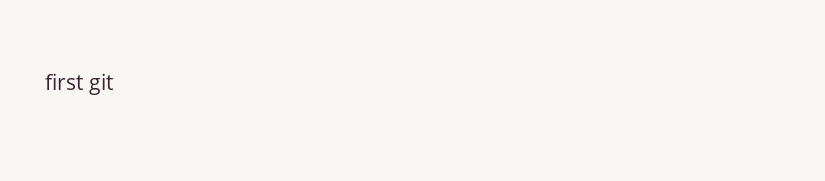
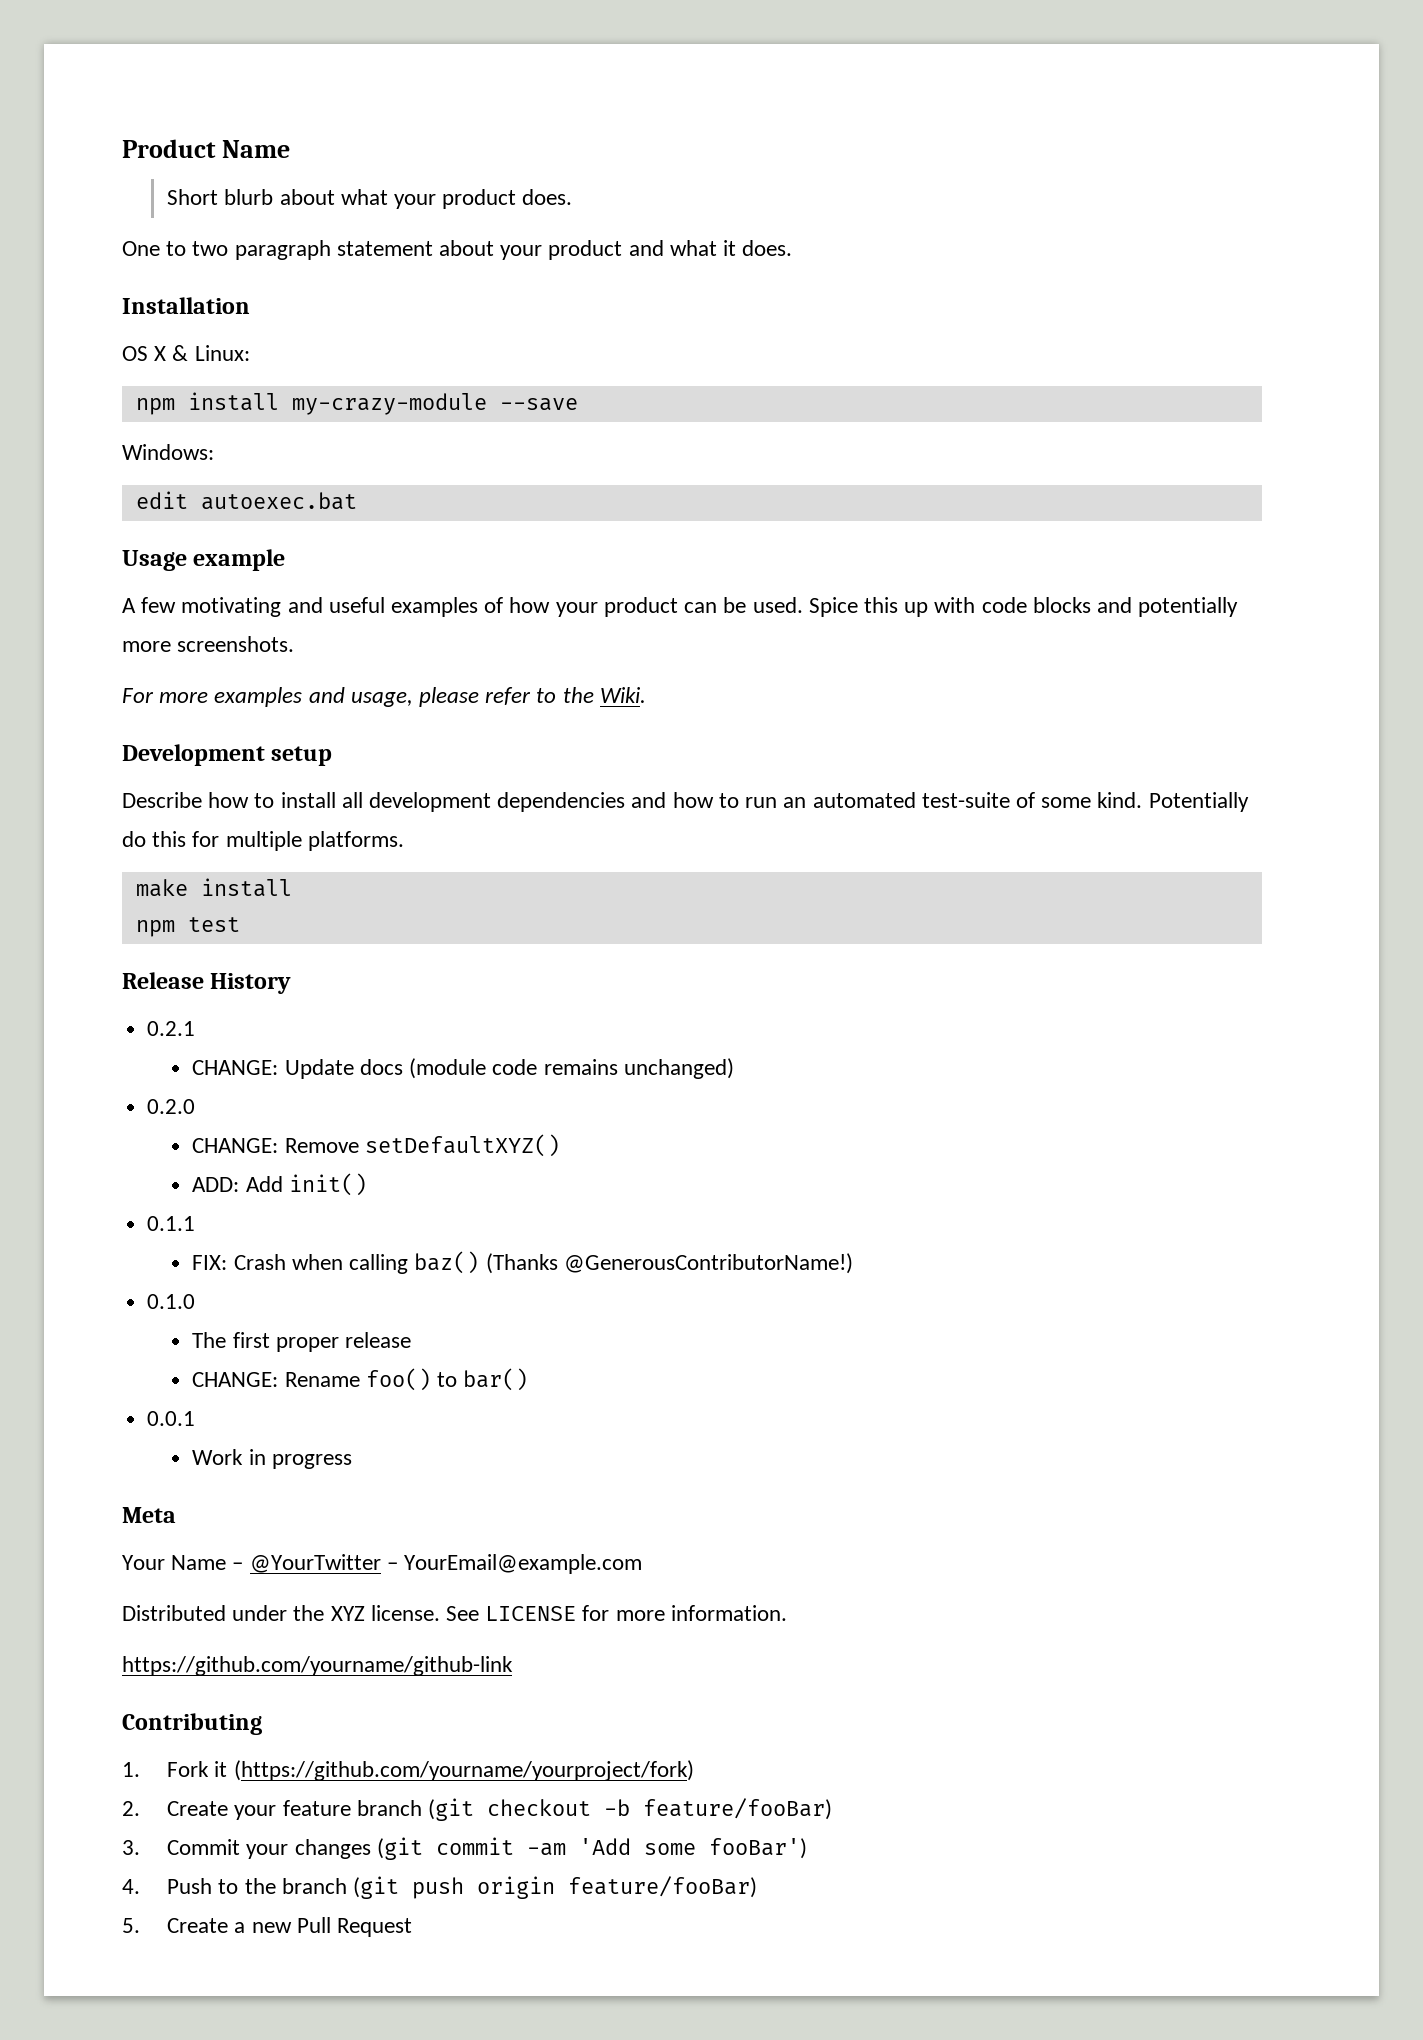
- first git
+ Product Name
+ Short blurb about what your product does.
+ One to two paragraph statement about your product and what it does.
+ Installation
+ OS X & Linux:
+ npm install my-crazy-module --save
+ Windows:
+ edit autoexec.bat
+ Usage example
+ A few motivating and useful examples of how your product can be used. Spice this up with code blocks and potentially more screenshots.
+ For more examples and usage, please refer to the Wiki.
+ Development setup
+ Describe how to install all development dependencies and how to run an automated test-suite of some kind. Potentially do this for multiple platforms.
+ make install
+ npm test
+ Release History
+ 0.2.1
+ CHANGE: Update docs (module code remains unchanged)
+ 0.2.0
+ CHANGE: Remove setDefaultXYZ()
+ ADD: Add init()
+ 0.1.1
+ FIX: Crash when calling baz() (Thanks @GenerousContributorName!)
+ 0.1.0
+ The first proper release
+ CHANGE: Rename foo() to bar()
+ 0.0.1
+ Work in progress
+ Meta
+ Your Name – @YourTwitter – YourEmail@example.com
+ Distributed under the XYZ license. See LICENSE for more information.
+ https://github.com/yourname/github-link
+ Contributing
+ 1. Fork it (https://github.com/yourname/yourproject/fork)
+ 2. Create your feature branch (git checkout -b feature/fooBar)
+ 3. Commit your changes (git commit -am 'Add some fooBar')
+ 4. Push to the branch (git push origin feature/fooBar)
+ 5. Create a new Pull Request

